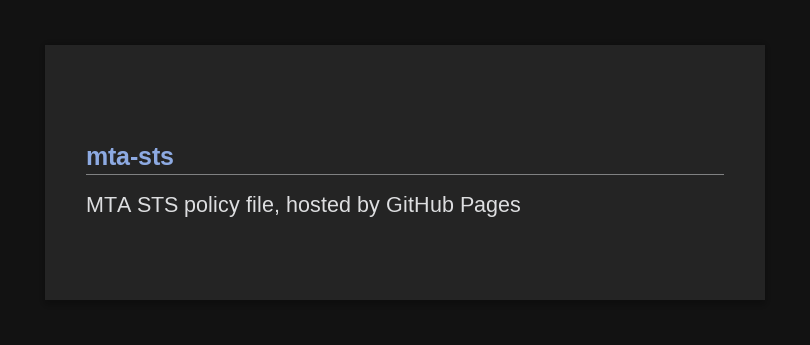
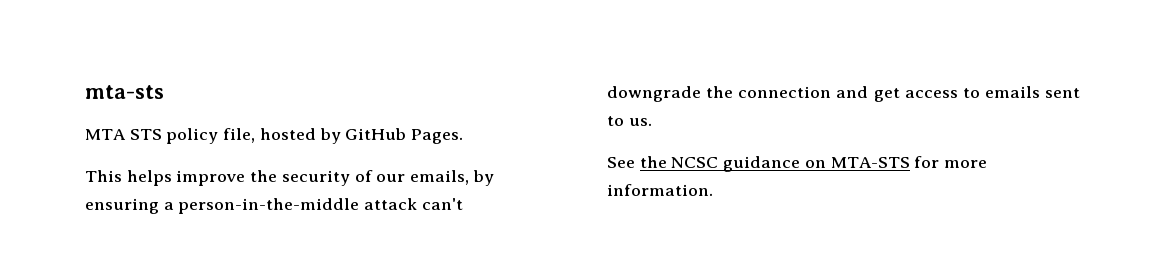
- MTA STS policy file, hosted by GitHub Pages
+ MTA STS policy file, hosted by GitHub Pages.
+ This helps improve the security of our emails, by ensuring a person-in-the-middle attack can't downgrade the connection and get access to emails sent to us.
+ See the NCSC guidance on MTA-STS for more information.

